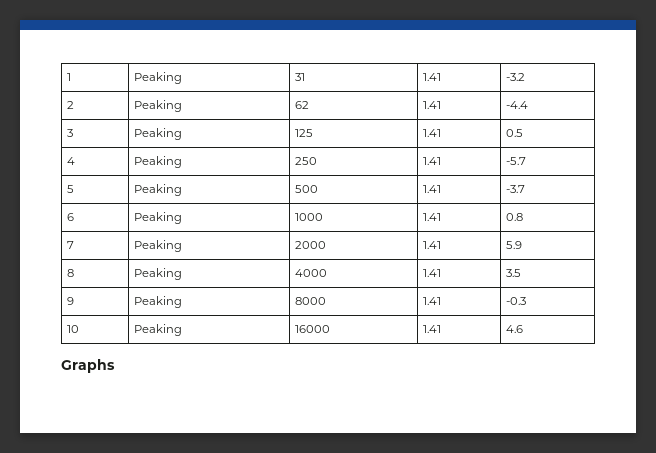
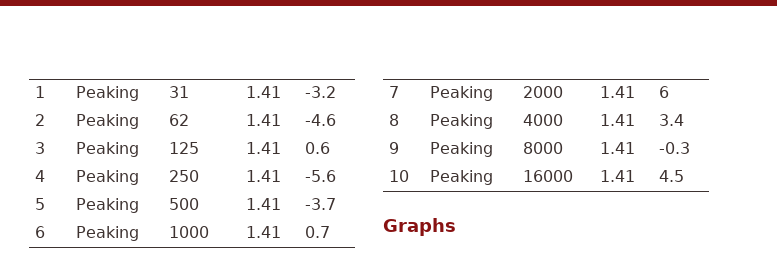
- 2 | Peaking | 62 | 1.41 | -4.4
+ 2 | Peaking | 62 | 1.41 | -4.6
- 3 | Peaking | 125 | 1.41 | 0.5
+ 3 | Peaking | 125 | 1.41 | 0.6
- 4 | Peaking | 250 | 1.41 | -5.7
+ 4 | Peaking | 250 | 1.41 | -5.6
- 6 | Peaking | 1000 | 1.41 | 0.8
+ 6 | Peaking | 1000 | 1.41 | 0.7
- 7 | Peaking | 2000 | 1.41 | 5.9
+ 7 | Peaking | 2000 | 1.41 | 6
- 8 | Peaking | 4000 | 1.41 | 3.5
+ 8 | Peaking | 4000 | 1.41 | 3.4
- 10 | Peaking | 16000 | 1.41 | 4.6
+ 10 | Peaking | 16000 | 1.41 | 4.5

